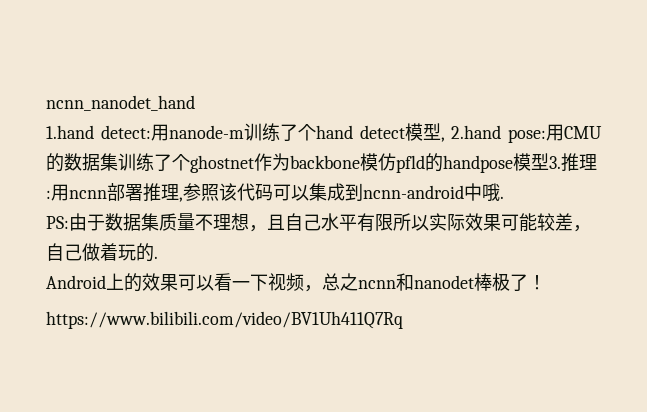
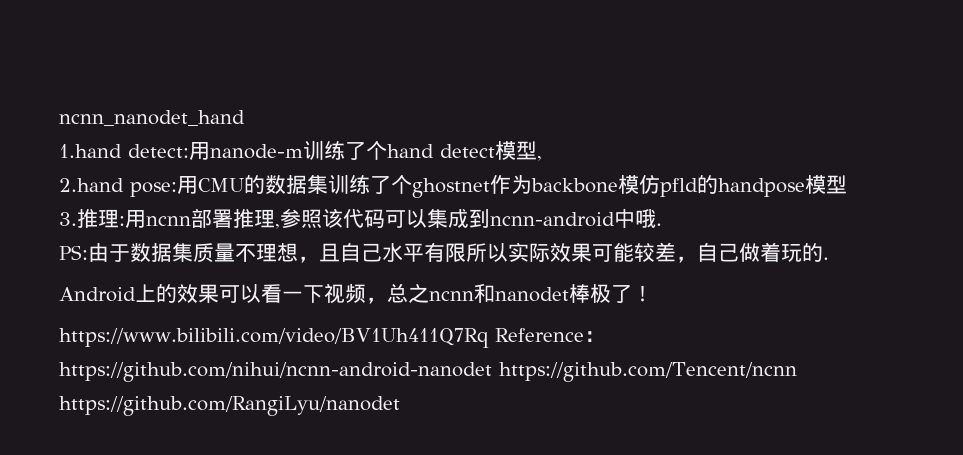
- 1.hand detect:用nanode-m训练了个hand detect模型, 2.hand pose:用CMU的数据集训练了个ghostnet作为backbone模仿pfld的handpose模型3.推理:用ncnn部署推理,参照该代码可以集成到ncnn-android中哦.
+ 1.hand detect:用nanode-m训练了个hand detect模型,
+ 2.hand pose:用CMU的数据集训练了个ghostnet作为backbone模仿pfld的handpose模型
+ 3.推理:用ncnn部署推理,参照该代码可以集成到ncnn-android中哦.
- https://www.bilibili.com/video/BV1Uh411Q7Rq
+ https://www.bilibili.com/video/BV1Uh411Q7Rq Reference：https://github.com/nihui/ncnn-android-nanodet https://github.com/Tencent/ncnn https://github.com/RangiLyu/nanodet

